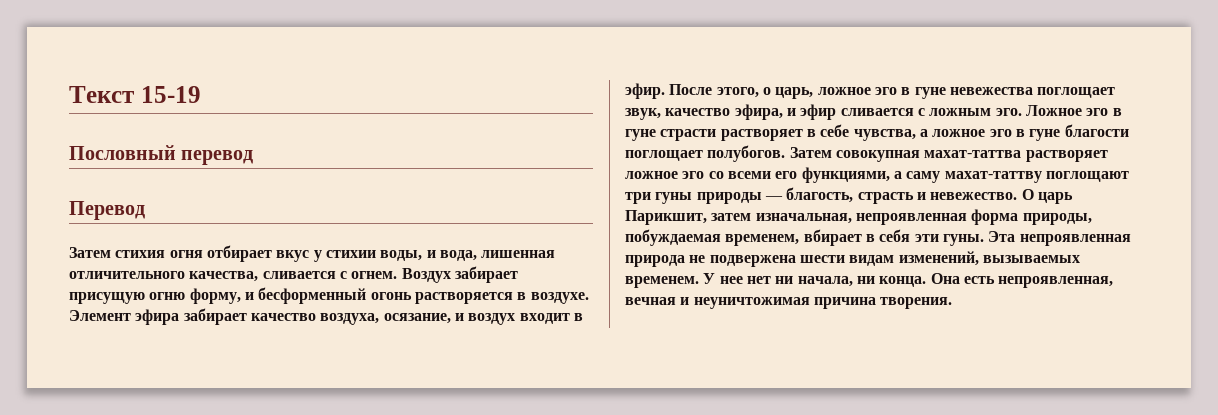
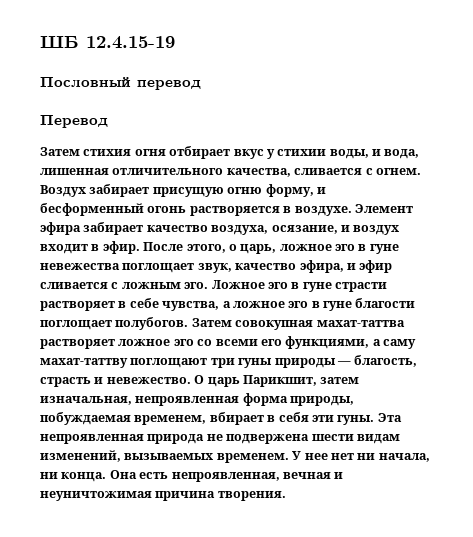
- Текст 15-19
+ ШБ 12.4.15-19

